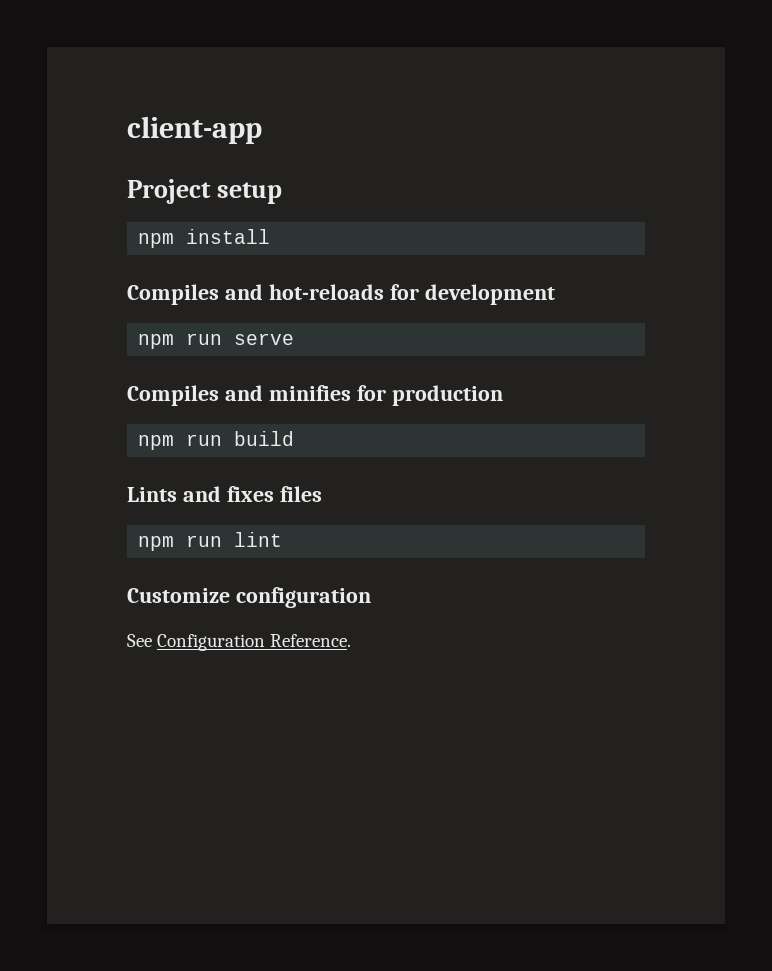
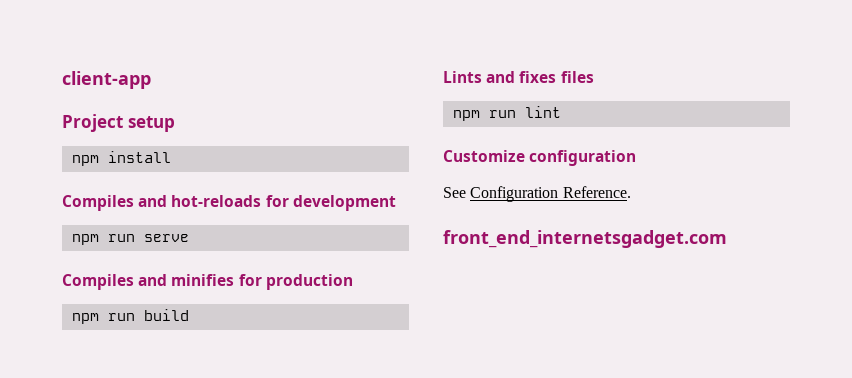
+ front_end_internetsgadget.com

